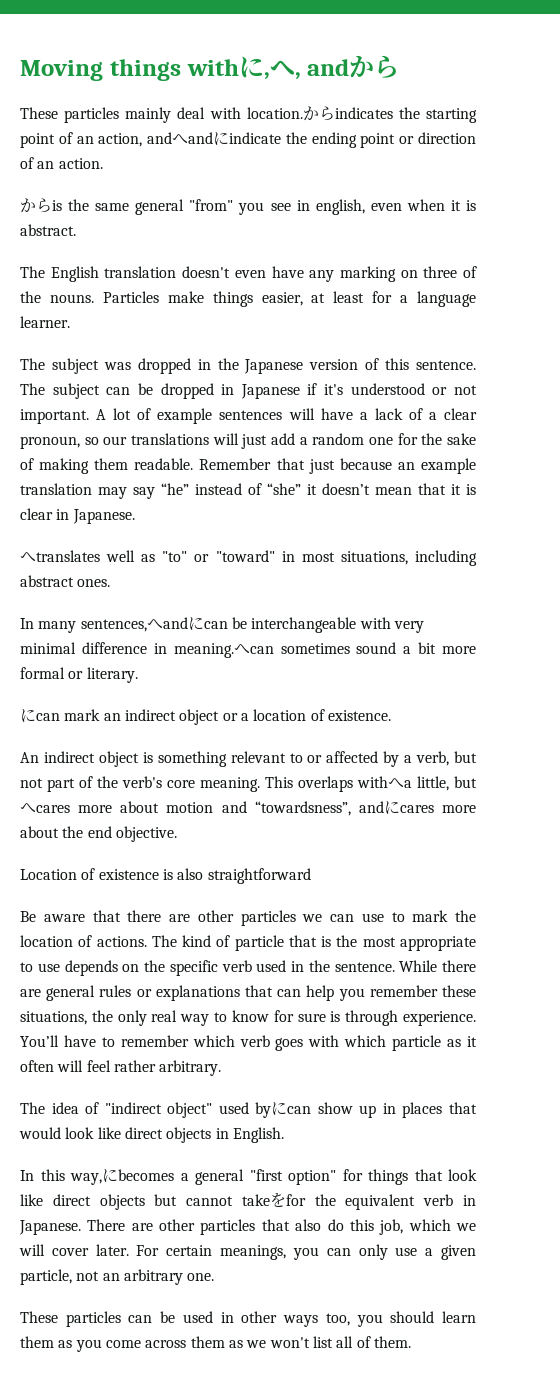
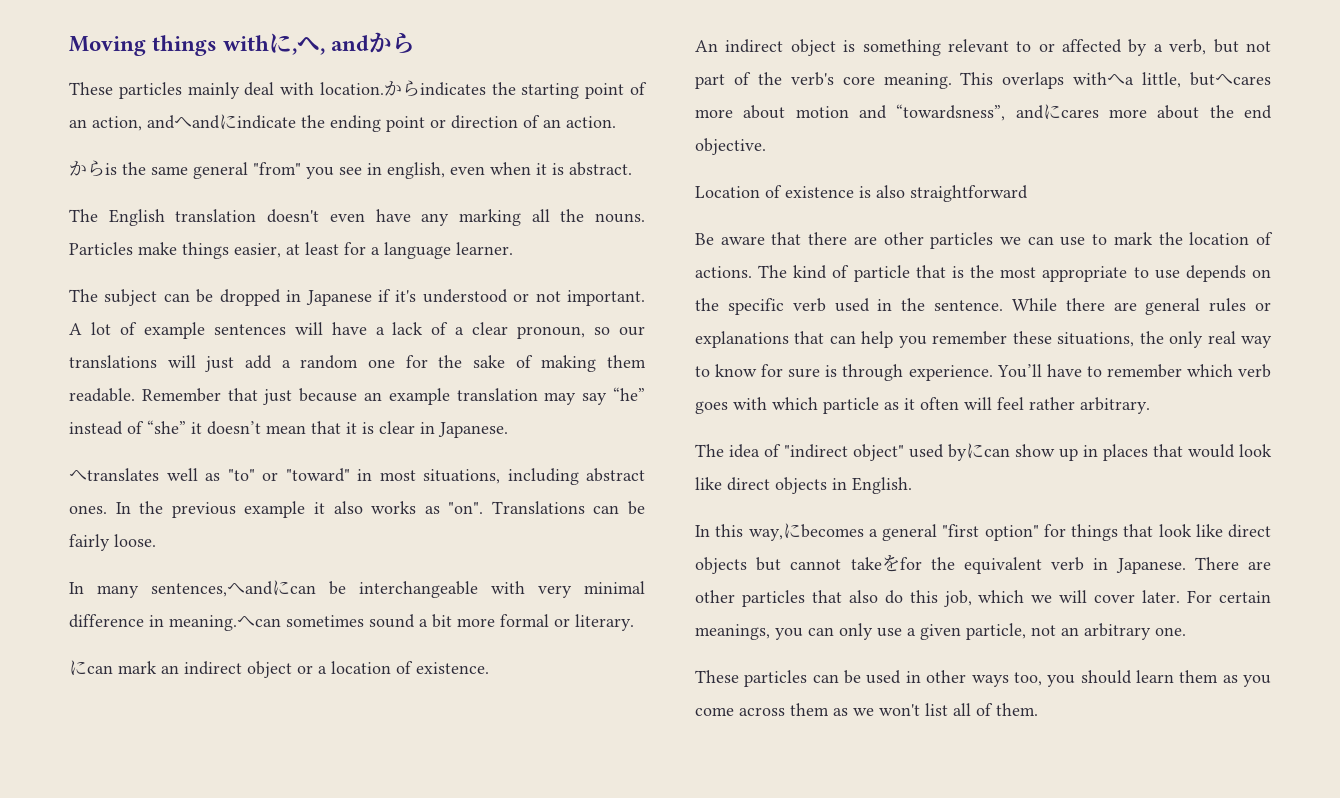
- The English translation doesn't even have any marking on three of the nouns.
+ The English translation doesn't even have any marking all the nouns.
- The subject was dropped in the Japanese version of this sentence. The subject can be dropped in Japanese if it's understood or not important.
+ The subject can be dropped in Japanese if it's understood or not important.
+ In the previous example it also works as "on". Translations can be fairly loose.

